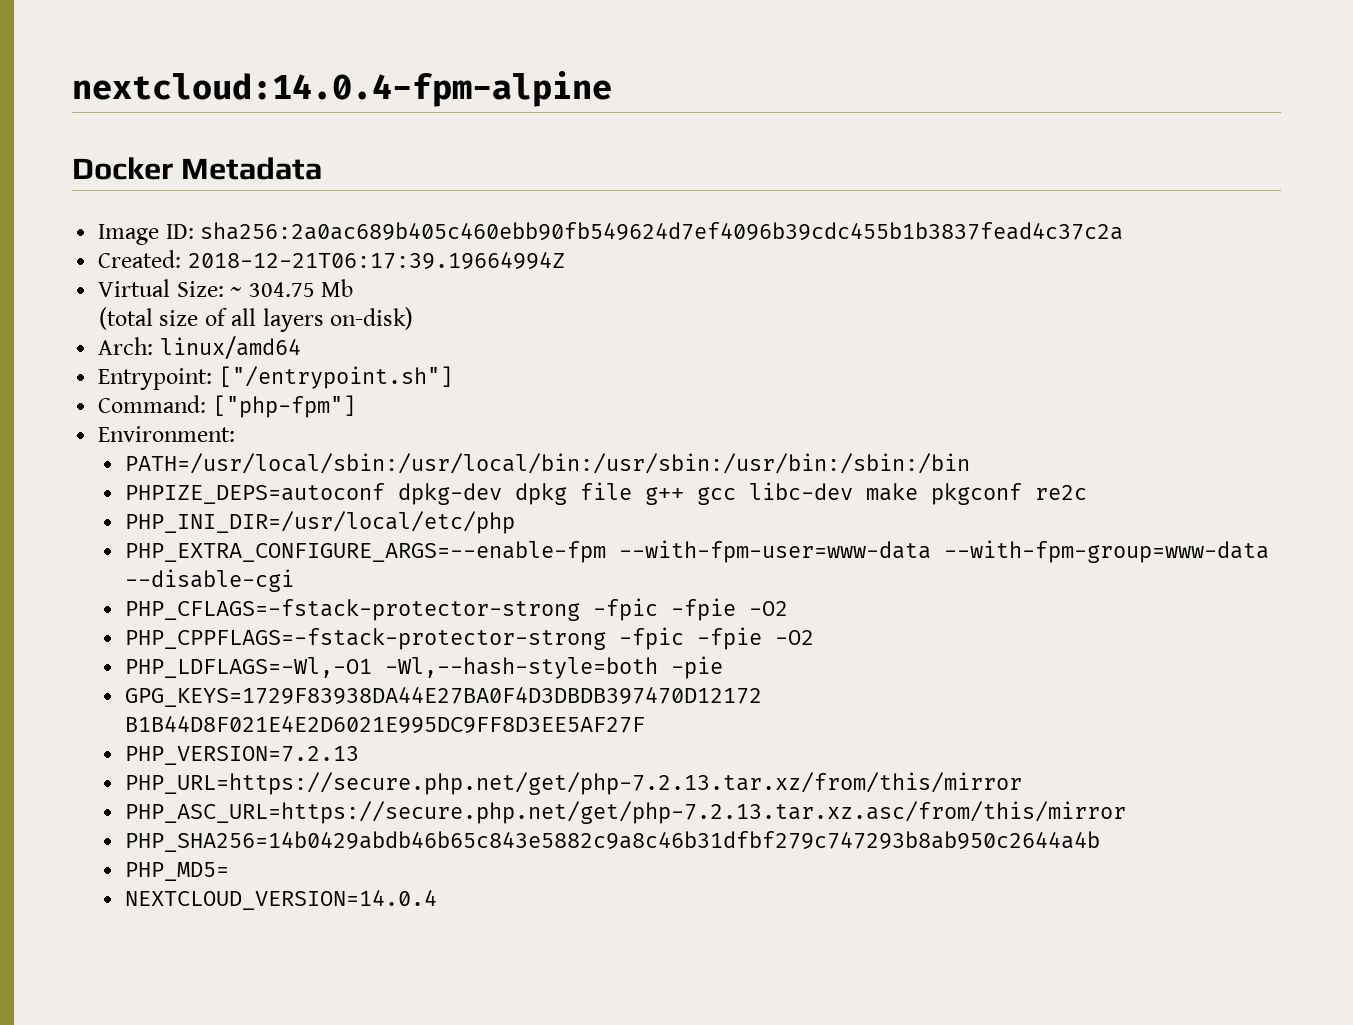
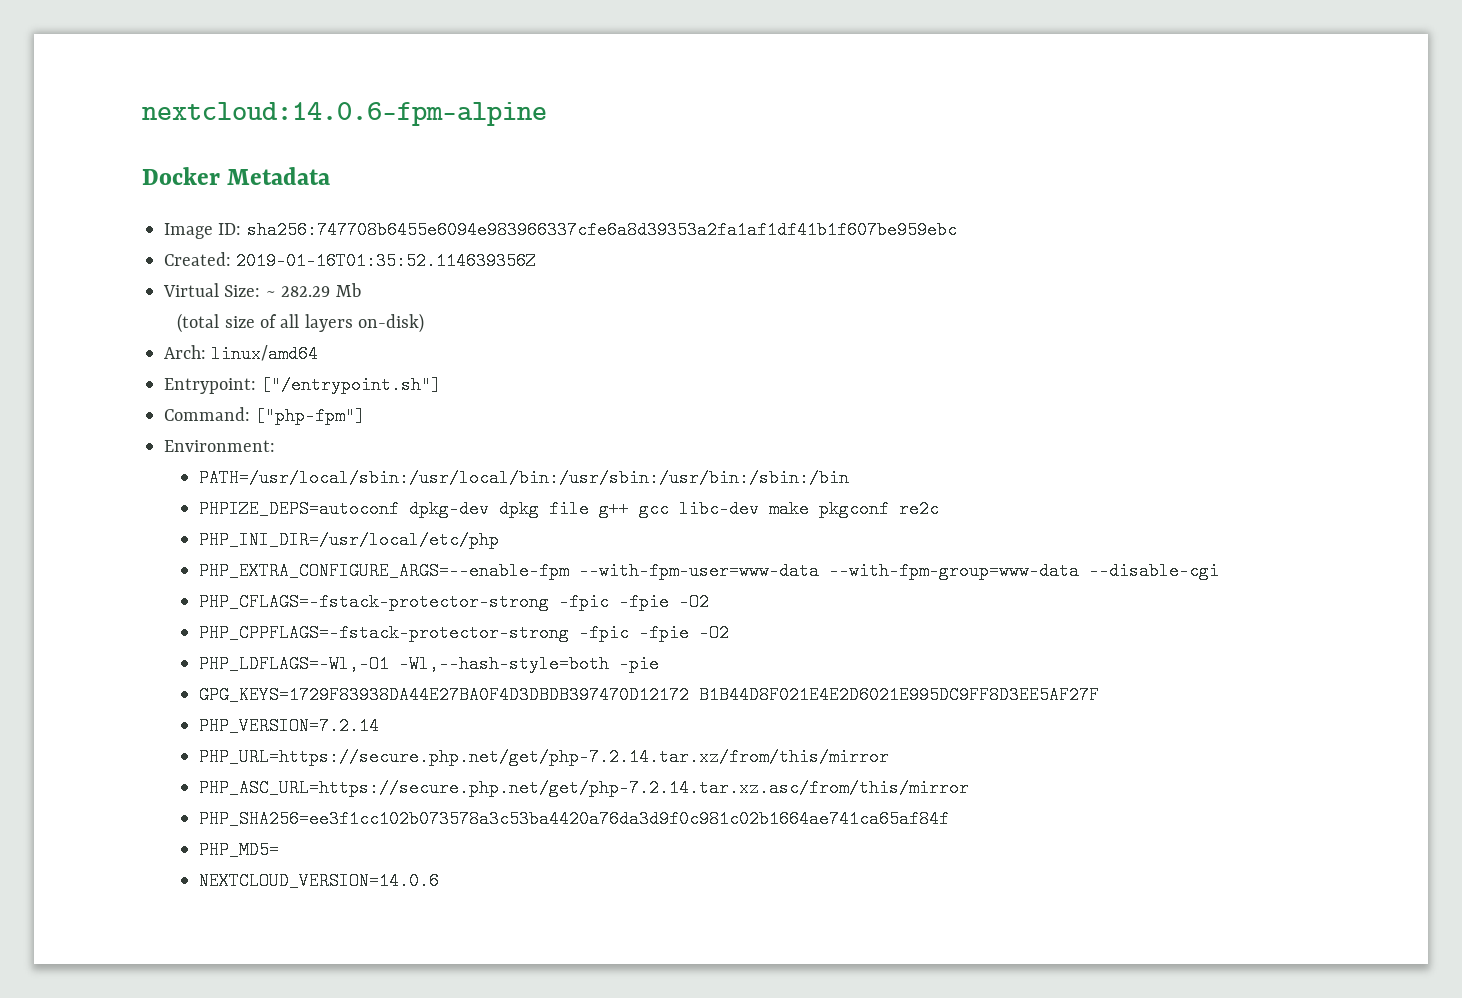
- nextcloud:14.0.4-fpm-alpine
+ nextcloud:14.0.6-fpm-alpine
- Image ID: sha256:2a0ac689b405c460ebb90fb549624d7ef4096b39cdc455b1b3837fead4c37c2a
+ Image ID: sha256:747708b6455e6094e983966337cfe6a8d39353a2fa1af1df41b1f607be959ebc
- Created: 2018-12-21T06:17:39.19664994Z
+ Created: 2019-01-16T01:35:52.114639356Z
- Virtual Size: ~ 304.75 Mb
+ Virtual Size: ~ 282.29 Mb
- PHP_VERSION=7.2.13
- PHP_URL=https://secure.php.net/get/php-7.2.13.tar.xz/from/this/mirror
- PHP_ASC_URL=https://secure.php.net/get/php-7.2.13.tar.xz.asc/from/this/mirror
- PHP_SHA256=14b0429abdb46b65c843e5882c9a8c46b31dfbf279c747293b8ab950c2644a4b
+ PHP_VERSION=7.2.14
+ PHP_URL=https://secure.php.net/get/php-7.2.14.tar.xz/from/this/mirror
+ PHP_ASC_URL=https://secure.php.net/get/php-7.2.14.tar.xz.asc/from/this/mirror
+ PHP_SHA256=ee3f1cc102b073578a3c53ba4420a76da3d9f0c981c02b1664ae741ca65af84f
- NEXTCLOUD_VERSION=14.0.4
+ NEXTCLOUD_VERSION=14.0.6

